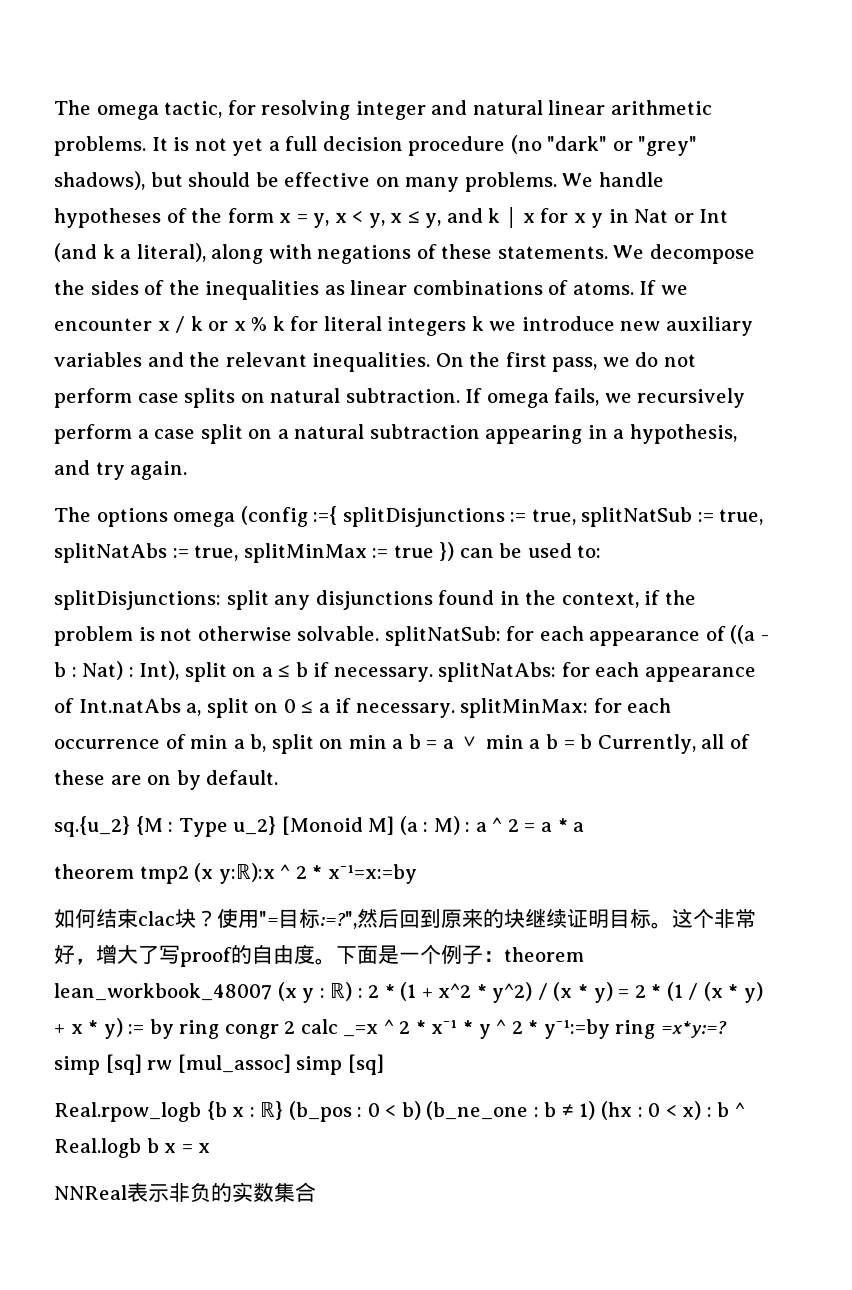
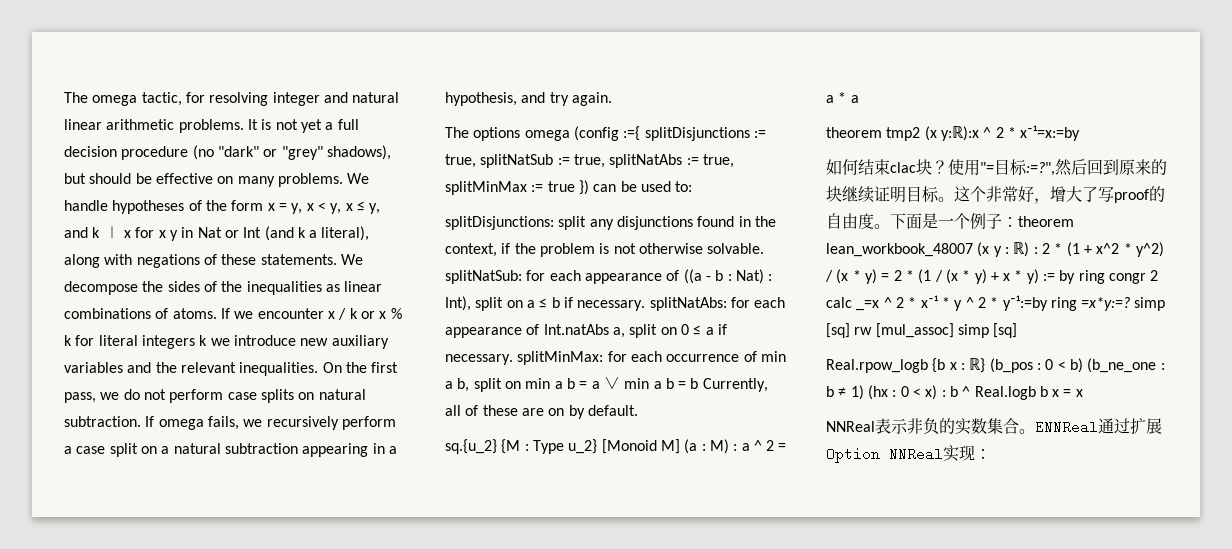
- NNReal表示非负的实数集合
+ NNReal表示非负的实数集合。ENNReal通过扩展Option NNReal实现：

